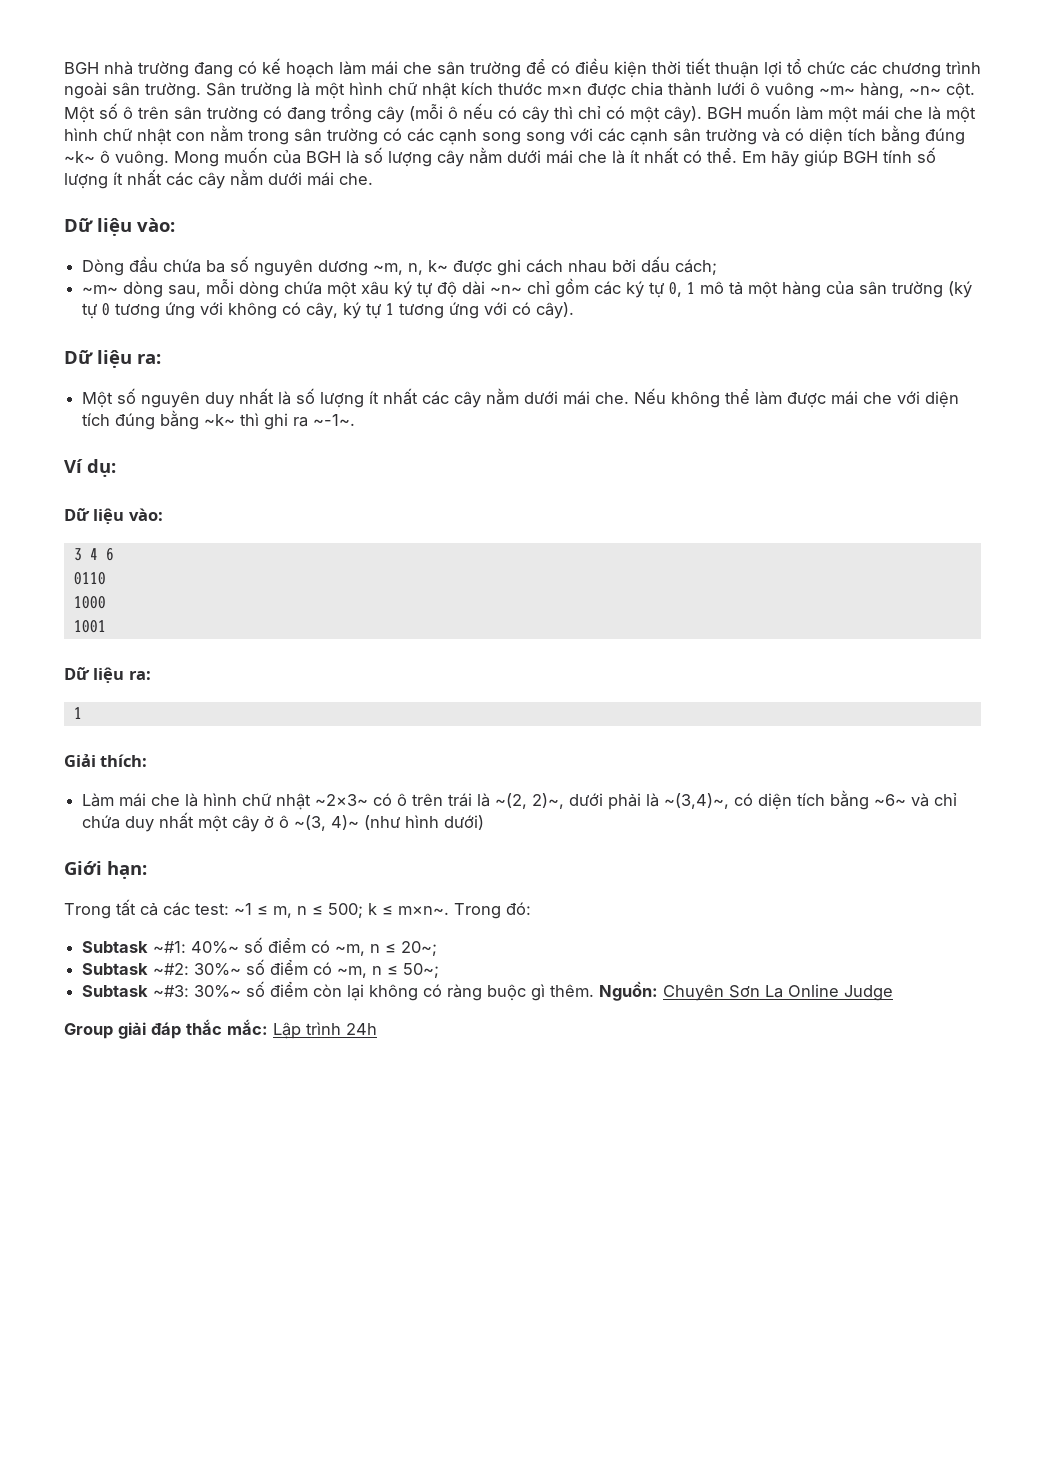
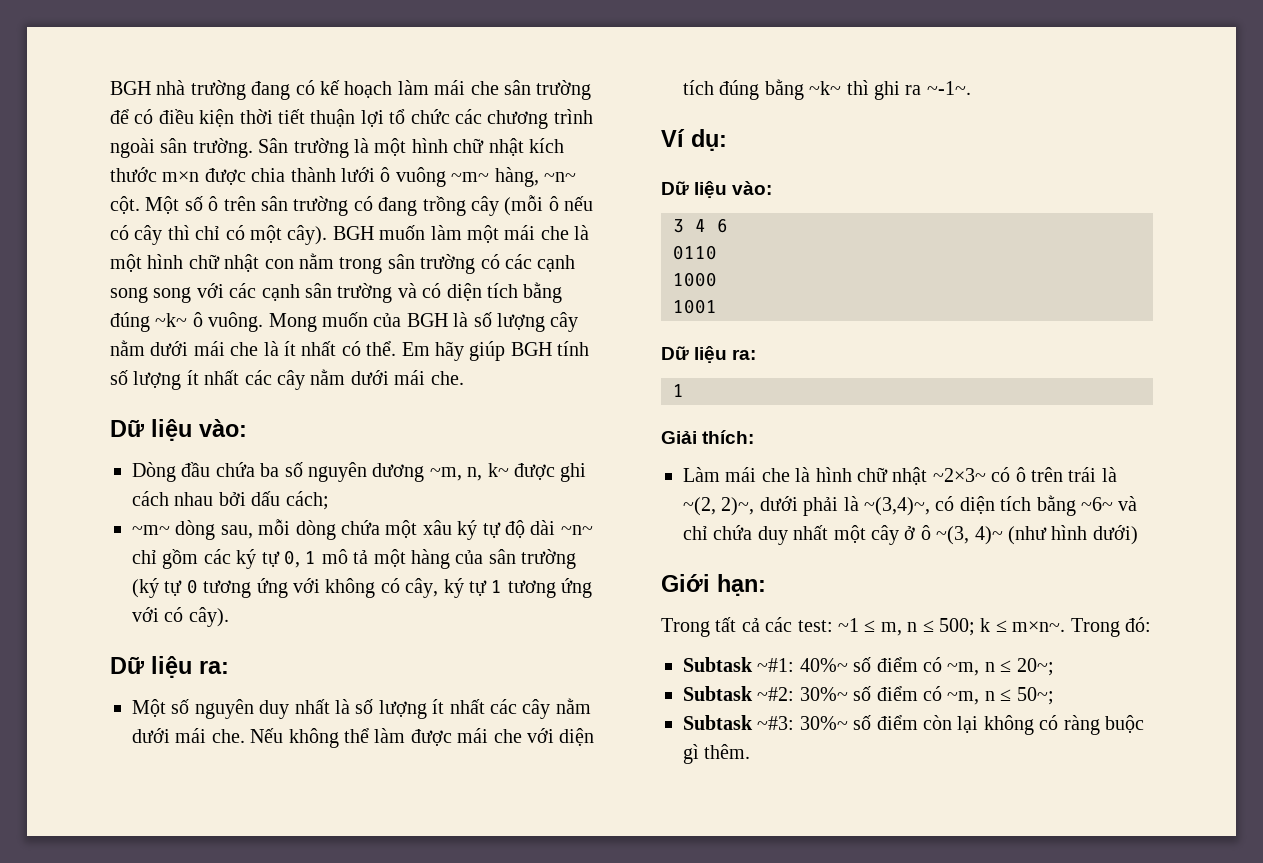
- Nguồn: Chuyên Sơn La Online Judge
- Group giải đáp thắc mắc: Lập trình 24h

